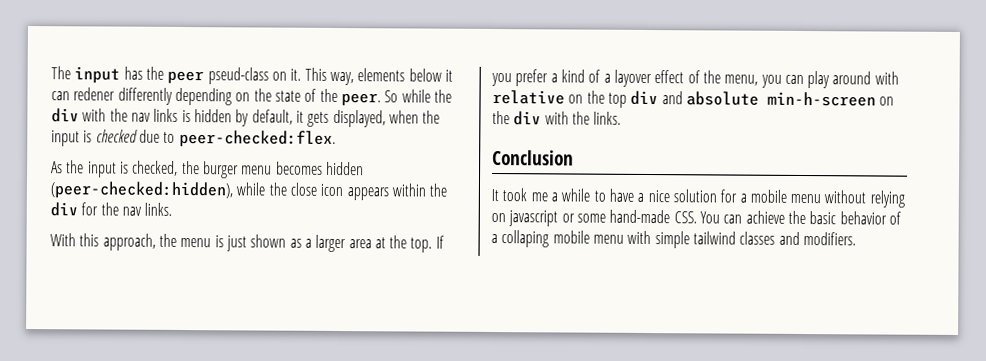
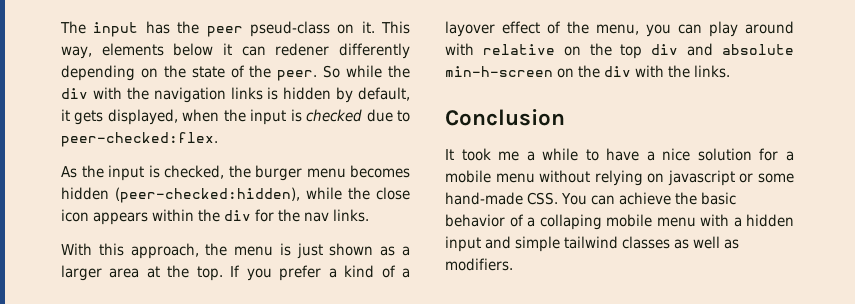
- So while the div with the nav links is hidden by default, it gets displayed, when the input is checked due to peer-checked:flex.
+ So while the div with the navigation links is hidden by default, it gets displayed, when the input is checked due to peer-checked:flex.
- It took me a while to have a nice solution for a mobile menu without relying on javascript or some hand-made CSS. You can achieve the basic behavior of a collaping mobile menu with simple tailwind classes and modifiers.
+ It took me a while to have a nice solution for a mobile menu without relying on javascript or some hand-made CSS. You can achieve the basic behavior of a collaping mobile menu with a hidden input and simple tailwind classes as well as modifiers.

